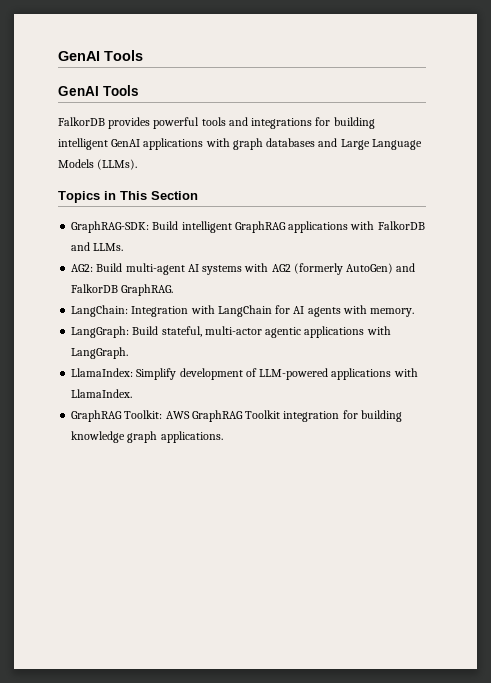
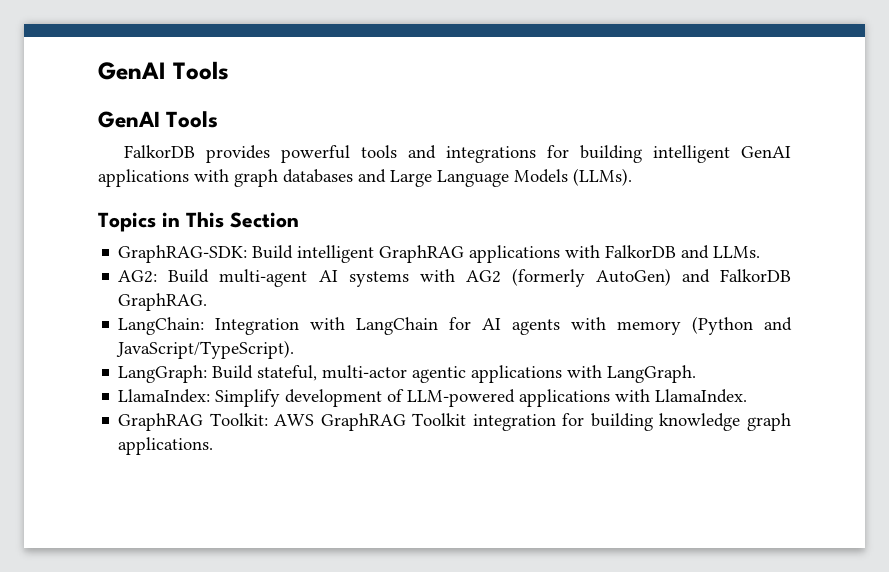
- LangChain: Integration with LangChain for AI agents with memory.
+ LangChain: Integration with LangChain for AI agents with memory (Python and JavaScript/TypeScript).

